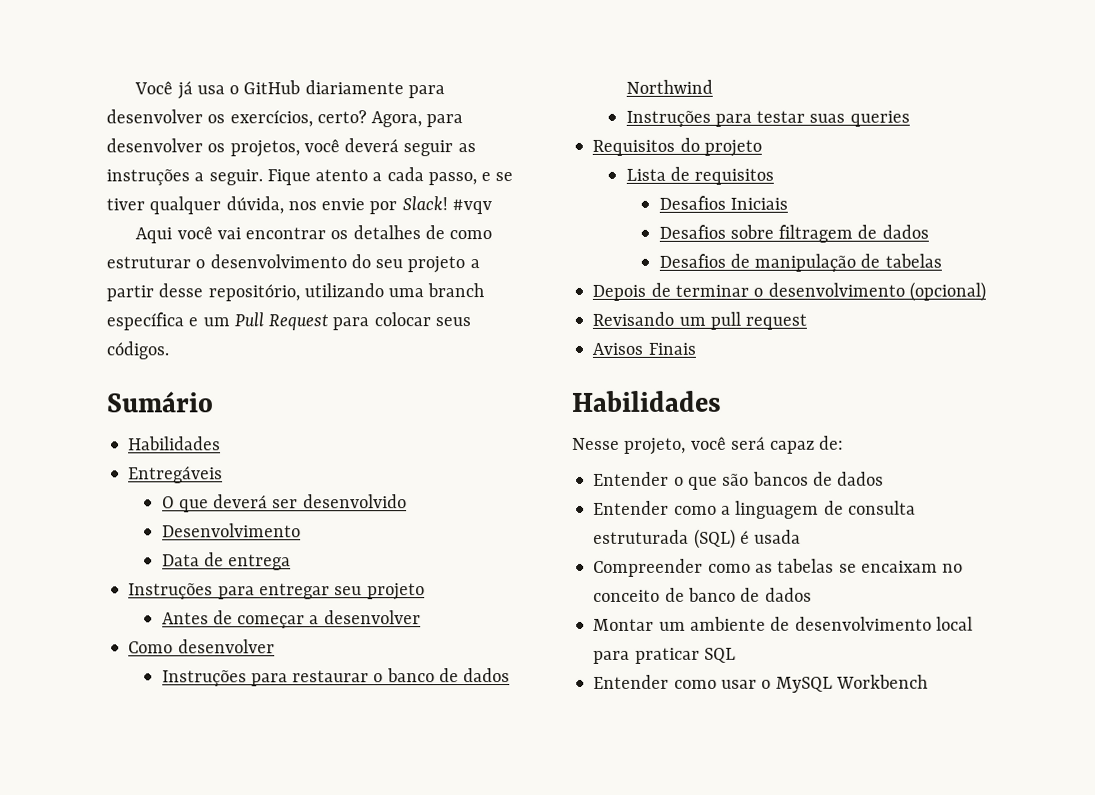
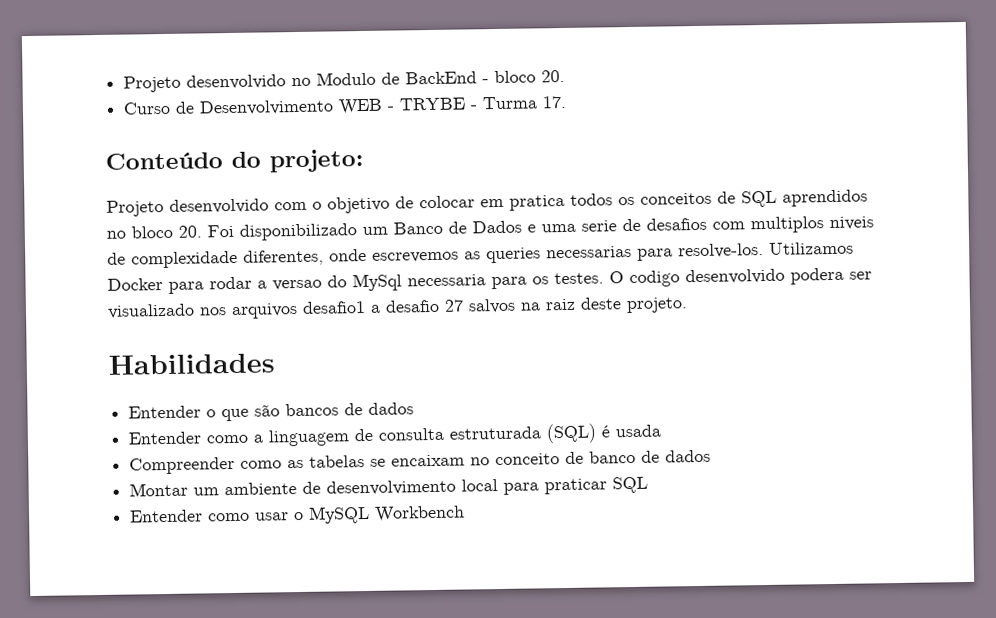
- Você já usa o GitHub diariamente para desenvolver os exercícios, certo? Agora, para desenvolver os projetos, você deverá seguir as instruções a seguir. Fique atento a cada passo, e se tiver qualquer dúvida, nos envie por Slack! #vqv
- Aqui você vai encontrar os detalhes de como estruturar o desenvolvimento do seu projeto a partir desse repositório, utilizando uma branch específica e um Pull Request para colocar seus códigos.
- Sumário
+ Projeto desenvolvido no Modulo de BackEnd - bloco 20.
+ Curso de Desenvolvimento WEB - TRYBE - Turma 17.
+ Conteúdo do projeto:
+ Projeto desenvolvido com o objetivo de colocar em pratica todos os conceitos de SQL aprendidos no bloco 20. Foi disponibilizado um Banco de Dados e uma serie de desafios com multiplos niveis de complexidade diferentes, onde escrevemos as queries necessarias para resolve-los. Utilizamos Docker para rodar a versao do MySql necessaria para os testes. O codigo desenvolvido podera ser visualizado nos arquivos desafio1 a desafio 27 salvos na raiz deste projeto.
  Habilidades
- Entregáveis
- O que deverá ser desenvolvido
- Desenvolvimento
- Data de entrega
- Instruções para entregar seu projeto
- Antes de começar a desenvolver
- Como desenvolver
- Instruções para restaurar o banco de dados Northwind
- Instruções para testar suas queries
- Requisitos do projeto
- Lista de requisitos
- Desafios Iniciais
- Desafios sobre filtragem de dados
- Desafios de manipulação de tabelas
- Depois de terminar o desenvolvimento (opcional)
- Revisando um pull request
- Avisos Finais
- Habilidades
- Nesse projeto, você será capaz de:

